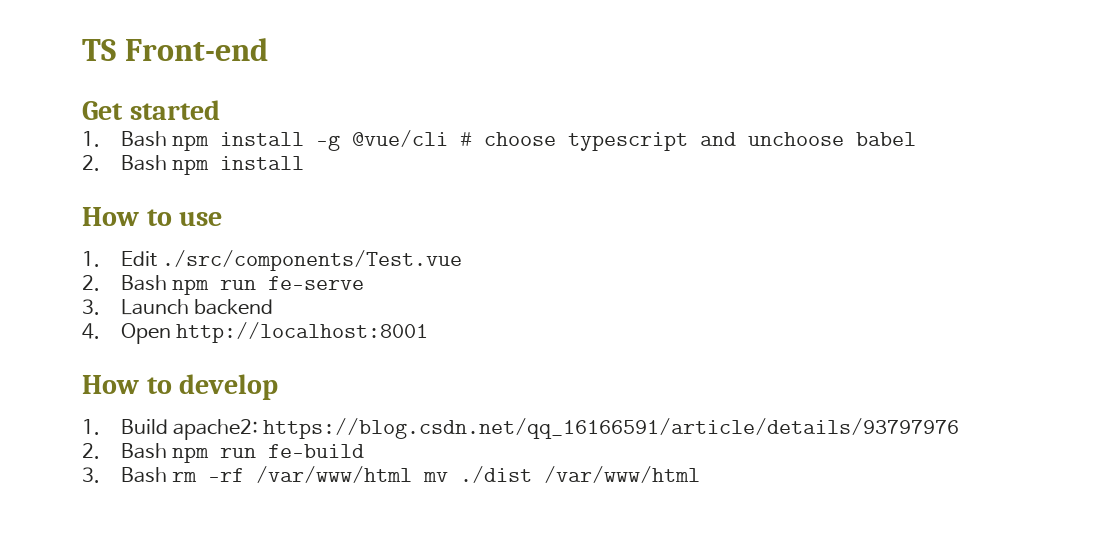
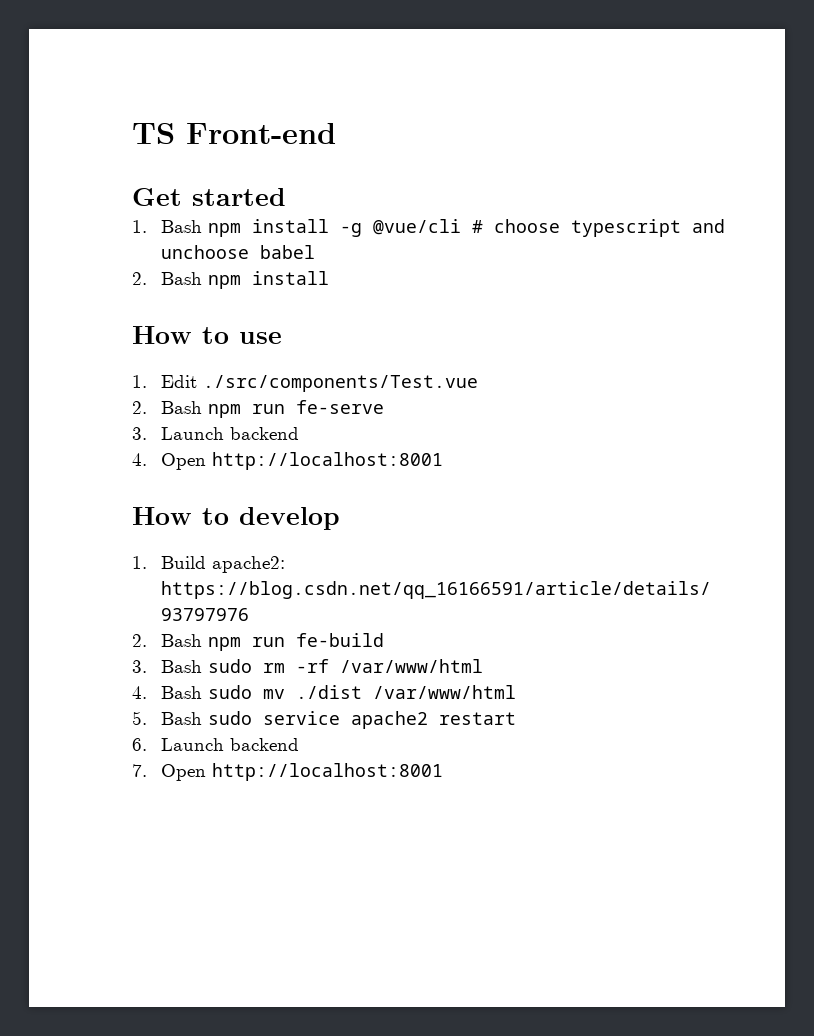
- 3. Bash rm -rf /var/www/html mv ./dist /var/www/html
+ 3. Bash sudo rm -rf /var/www/html
+ 4. Bash sudo mv ./dist /var/www/html
+ 5. Bash sudo service apache2 restart
+ 6. Launch backend
+ 7. Open http://localhost:8001

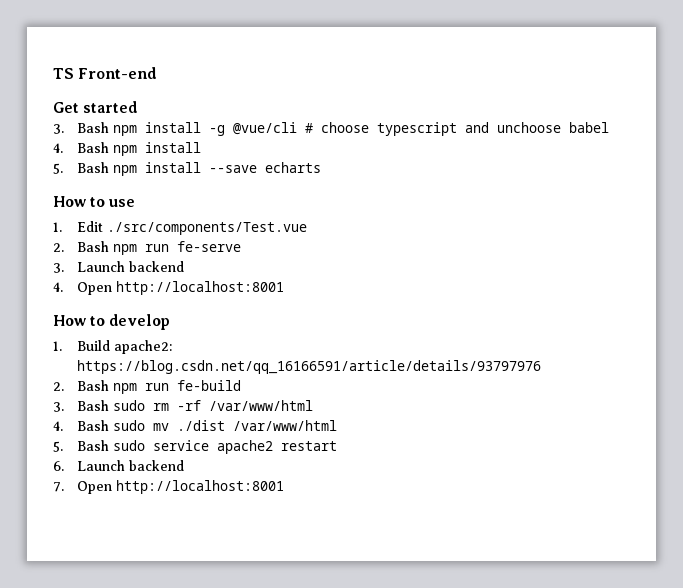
- 1. Bash npm install -g @vue/cli # choose typescript and unchoose babel
+ 3. Bash npm install -g @vue/cli # choose typescript and unchoose babel
- 2. Bash npm install
+ 4. Bash npm install
+ 5. Bash npm install --save echarts

